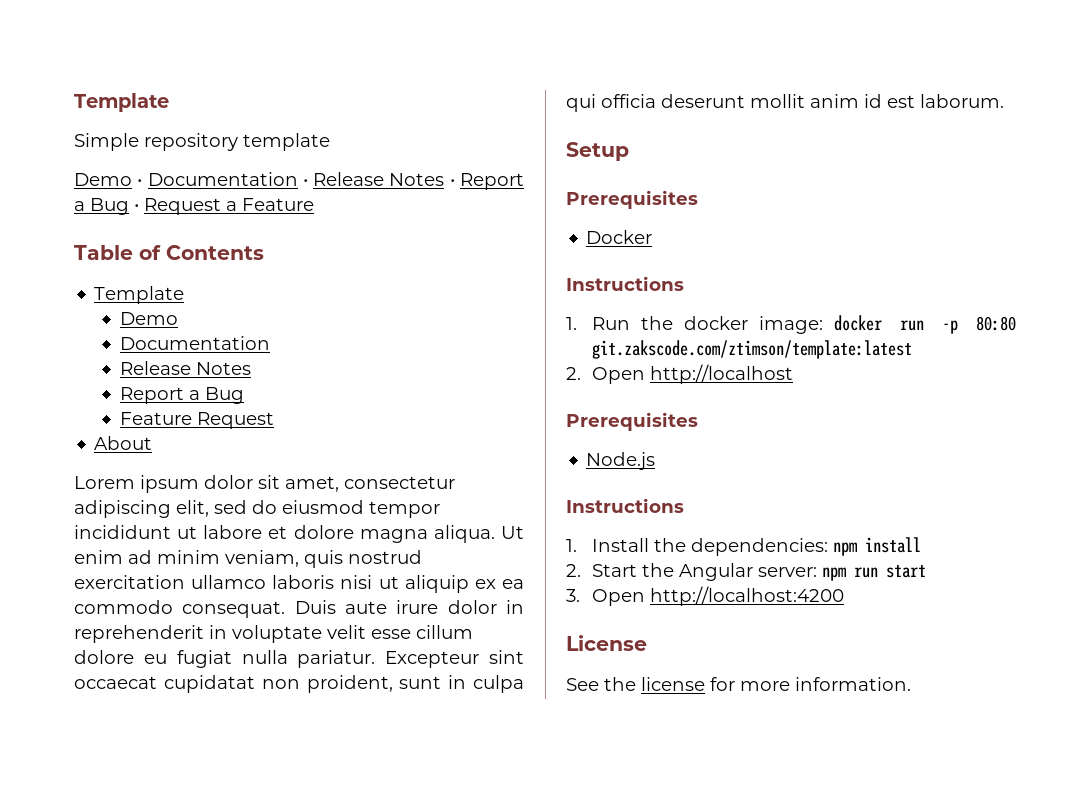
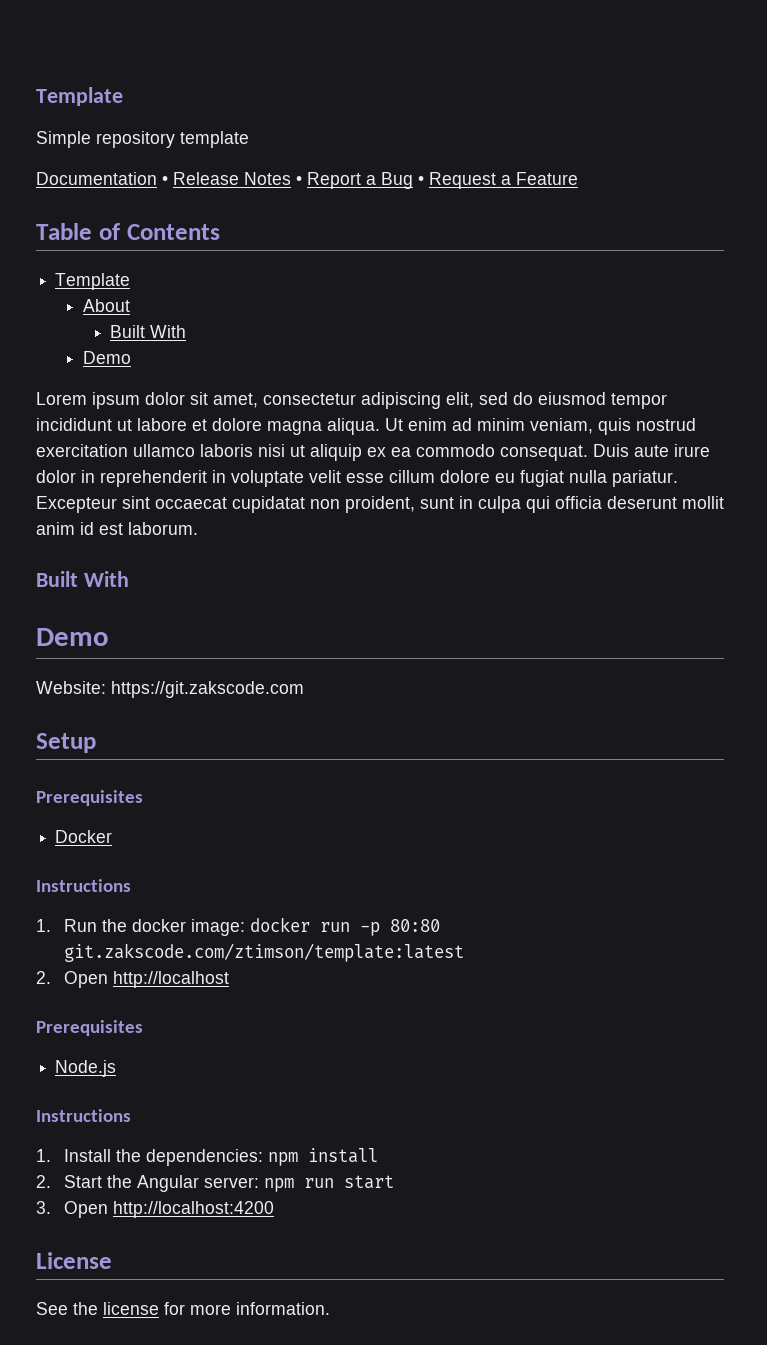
- Demo • Documentation • Release Notes • Report a Bug • Request a Feature
+ Documentation • Release Notes • Report a Bug • Request a Feature
  Table of Contents
  Template
+ About
+ Built With
  Demo
- Documentation
- Release Notes
- Report a Bug
- Feature Request
- About
  Excepteur sint occaecat cupidatat non proident, sunt in culpa qui officia deserunt mollit anim id est laborum.
+ Built With
+ Demo
+ Website: https://git.zakscode.com

